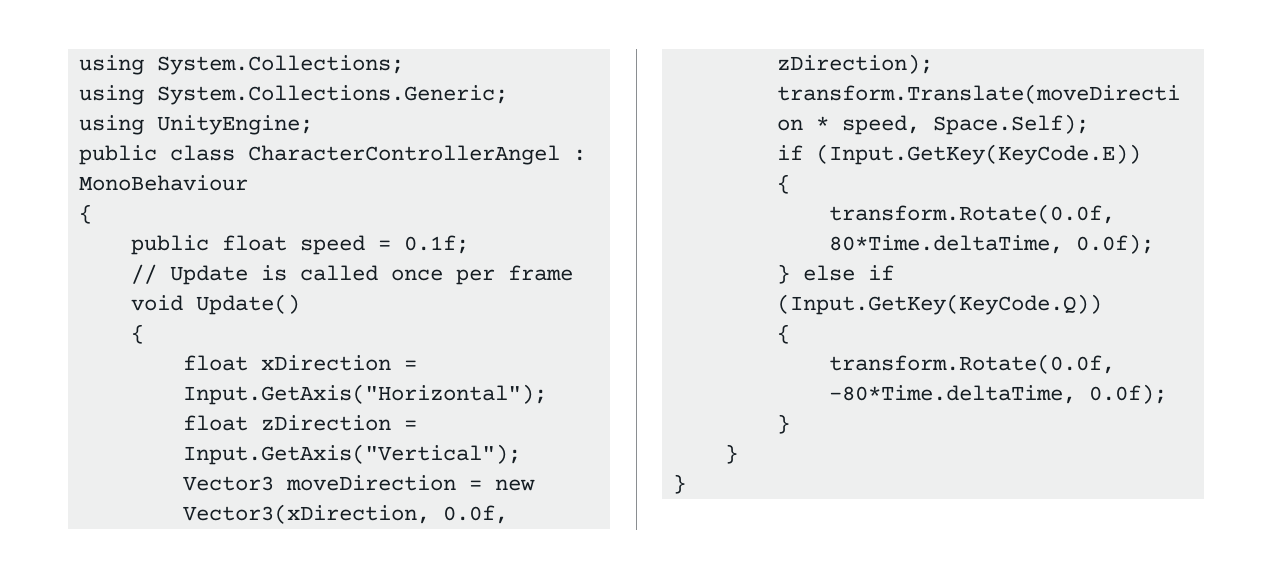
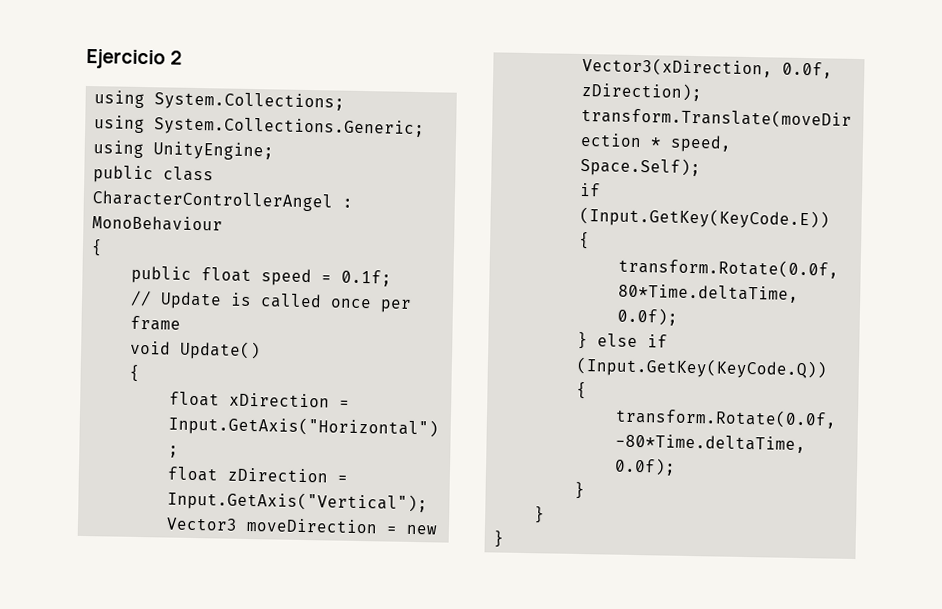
+ Ejercicio 2

